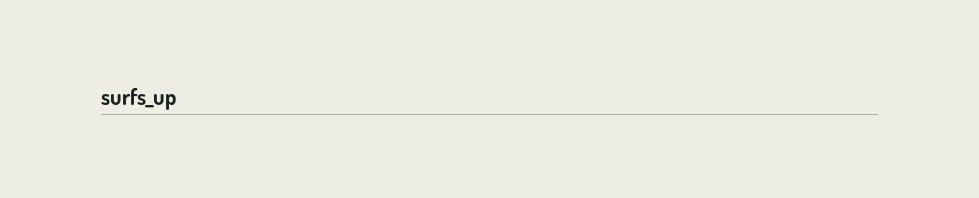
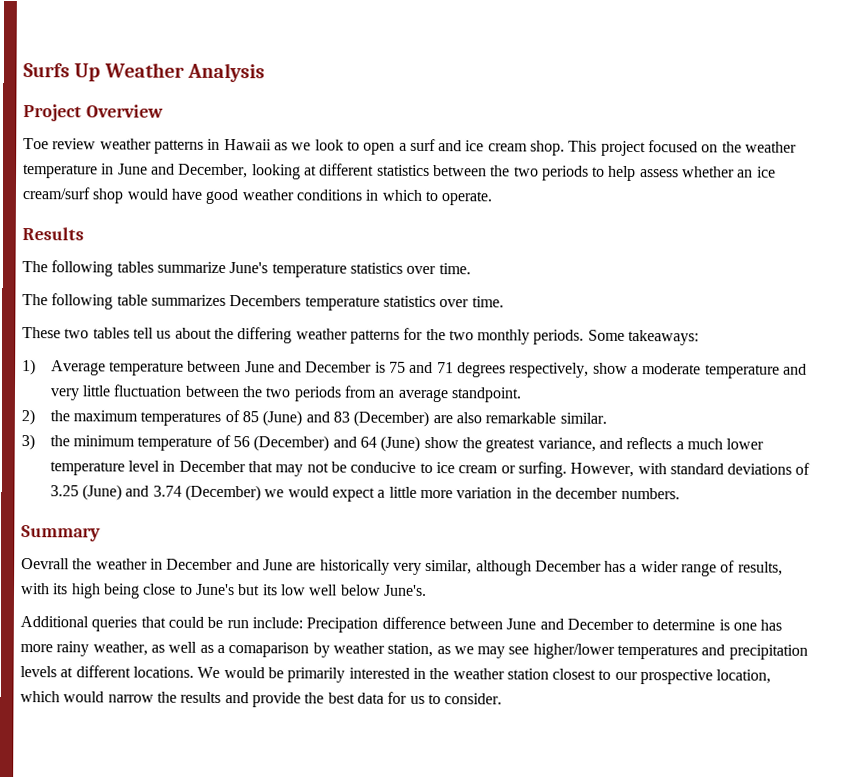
- surfs_up
+ Surfs Up Weather Analysis
+ Project Overview
+ Toe review weather patterns in Hawaii as we look to open a surf and ice cream shop. This project focused on the weather temperature in June and December, looking at different statistics between the two periods to help assess whether an ice cream/surf shop would have good weather conditions in which to operate.
+ Results
+ The following tables summarize June's temperature statistics over time.
+ The following table summarizes Decembers temperature statistics over time.
+ These two tables tell us about the differing weather patterns for the two monthly periods. Some takeaways:
+ 1) Average temperature between June and December is 75 and 71 degrees respectively, show a moderate temperature and very little fluctuation between the two periods from an average standpoint.
+ 2) the maximum temperatures of 85 (June) and 83 (December) are also remarkable similar.
+ 3) the minimum temperature of 56 (December) and 64 (June) show the greatest variance, and reflects a much lower temperature level in December that may not be conducive to ice cream or surfing. However, with standard deviations of 3.25 (June) and 3.74 (December) we would expect a little more variation in the december numbers.
+ Summary
+ Oevrall the weather in December and June are historically very similar, although December has a wider range of results, with its high being close to June's but its low well below June's.
+ Additional queries that could be run include: Precipation difference between June and December to determine is one has more rainy weather, as well as a comaparison by weather station, as we may see higher/lower temperatures and precipitation levels at different locations. We would be primarily interested in the weather station closest to our prospective location, which would narrow the results and provide the best data for us to consider.

